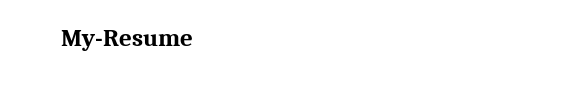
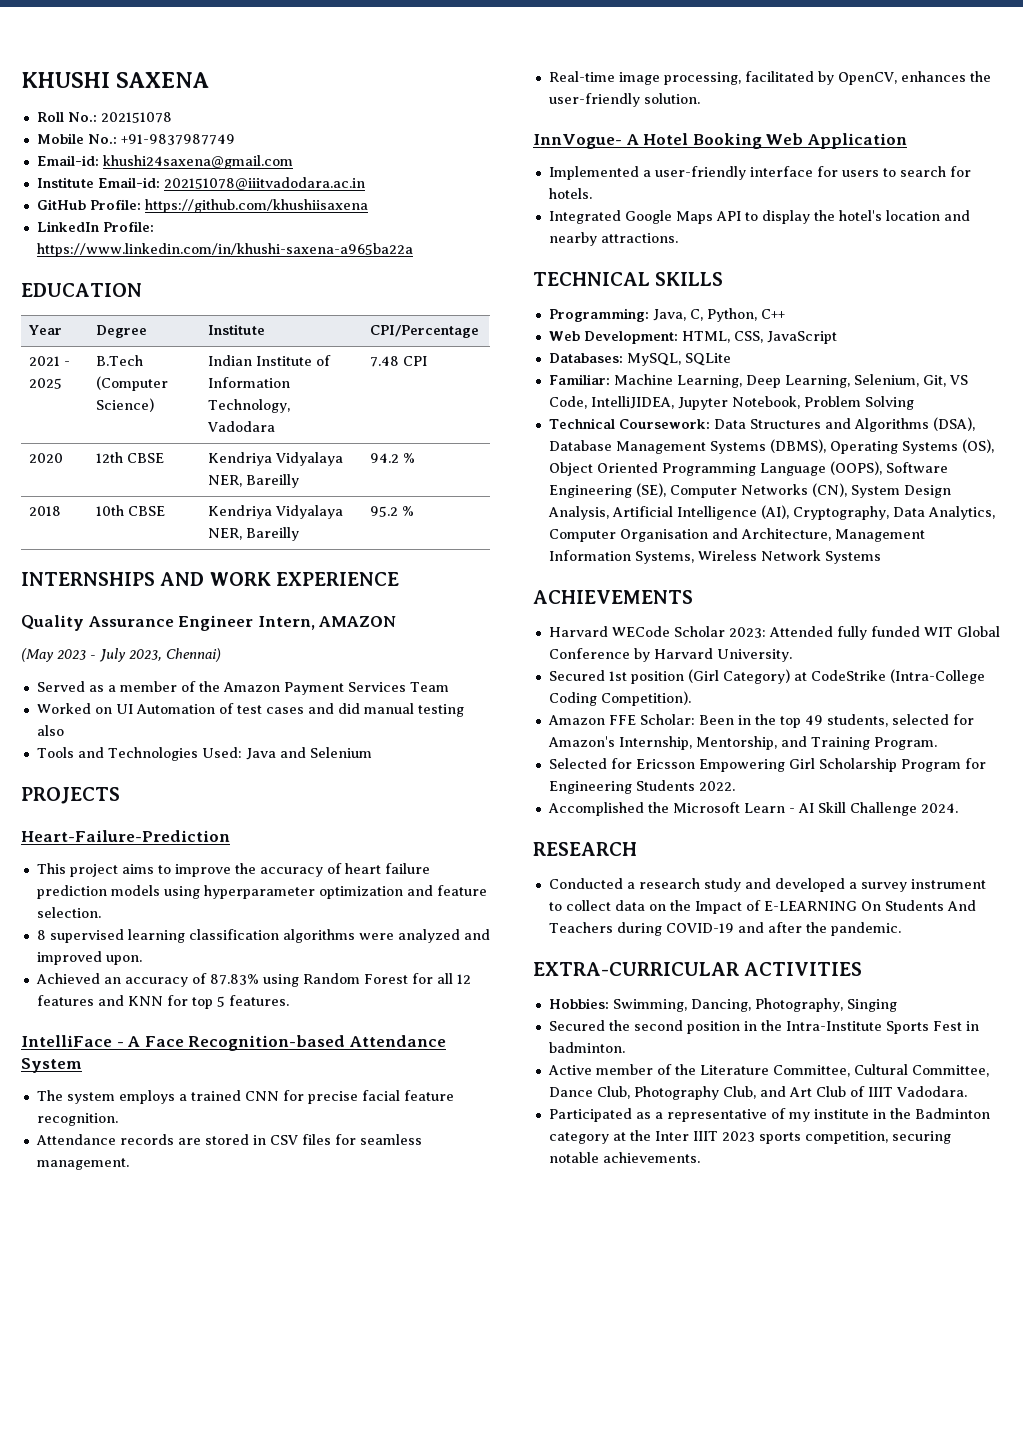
- My-Resume
+ KHUSHI SAXENA
+ Roll No.: 202151078
+ Mobile No.: +91-9837987749
+ Email-id: khushi24saxena@gmail.com
+ Institute Email-id: 202151078@iiitvadodara.ac.in
+ GitHub Profile: https://github.com/khushiisaxena
+ LinkedIn Profile: https://www.linkedin.com/in/khushi-saxena-a965ba22a
+ EDUCATION
+ Year | Degree | Institute | CPI/Percentage
+ 2021 - 2025 | B.Tech (Computer Science) | Indian Institute of Information Technology, Vadodara | 7.48 CPI
+ 2020 | 12th CBSE | Kendriya Vidyalaya NER, Bareilly | 94.2 %
+ 2018 | 10th CBSE | Kendriya Vidyalaya NER, Bareilly | 95.2 %
+ INTERNSHIPS AND WORK EXPERIENCE
+ Quality Assurance Engineer Intern, AMAZON
+ (May 2023 - July 2023, Chennai)
+ Served as a member of the Amazon Payment Services Team
+ Worked on UI Automation of test cases and did manual testing also
+ Tools and Technologies Used: Java and Selenium
+ PROJECTS
+ Heart-Failure-Prediction
+ This project aims to improve the accuracy of heart failure prediction models using hyperparameter optimization and feature selection.
+ 8 supervised learning classification algorithms were analyzed and improved upon.
+ Achieved an accuracy of 87.83% using Random Forest for all 12 features and KNN for top 5 features.
+ IntelliFace - A Face Recognition-based Attendance System
+ The system employs a trained CNN for precise facial feature recognition.
+ Attendance records are stored in CSV files for seamless management.
+ Real-time image processing, facilitated by OpenCV, enhances the user-friendly solution.
+ InnVogue- A Hotel Booking Web Application
+ Implemented a user-friendly interface for users to search for hotels.
+ Integrated Google Maps API to display the hotel's location and nearby attractions.
+ TECHNICAL SKILLS
+ Programming: Java, C, Python, C++
+ Web Development: HTML, CSS, JavaScript
+ Databases: MySQL, SQLite
+ Familiar: Machine Learning, Deep Learning, Selenium, Git, VS Code, IntelliJIDEA, Jupyter Notebook, Problem Solving
+ Technical Coursework: Data Structures and Algorithms (DSA), Database Management Systems (DBMS), Operating Systems (OS), Object Oriented Programming Language (OOPS), Software Engineering (SE), Computer Networks (CN), System Design Analysis, Artificial Intelligence (AI), Cryptography, Data Analytics, Computer Organisation and Architecture, Management Information Systems, Wireless Network Systems
+ ACHIEVEMENTS
+ Harvard WECode Scholar 2023: Attended fully funded WIT Global Conference by Harvard University.
+ Secured 1st position (Girl Category) at CodeStrike (Intra-College Coding Competition).
+ Amazon FFE Scholar: Been in the top 49 students, selected for Amazon's Internship, Mentorship, and Training Program.
+ Selected for Ericsson Empowering Girl Scholarship Program for Engineering Students 2022.
+ Accomplished the Microsoft Learn - AI Skill Challenge 2024.
+ RESEARCH
+ Conducted a research study and developed a survey instrument to collect data on the Impact of E-LEARNING On Students And Teachers during COVID-19 and after the pandemic.
+ EXTRA-CURRICULAR ACTIVITIES
+ Hobbies: Swimming, Dancing, Photography, Singing
+ Secured the second position in the Intra-Institute Sports Fest in badminton.
+ Active member of the Literature Committee, Cultural Committee, Dance Club, Photography Club, and Art Club of IIIT Vadodara.
+ Participated as a representative of my institute in the Badminton category at the Inter IIIT 2023 sports competition, securing notable achievements.

